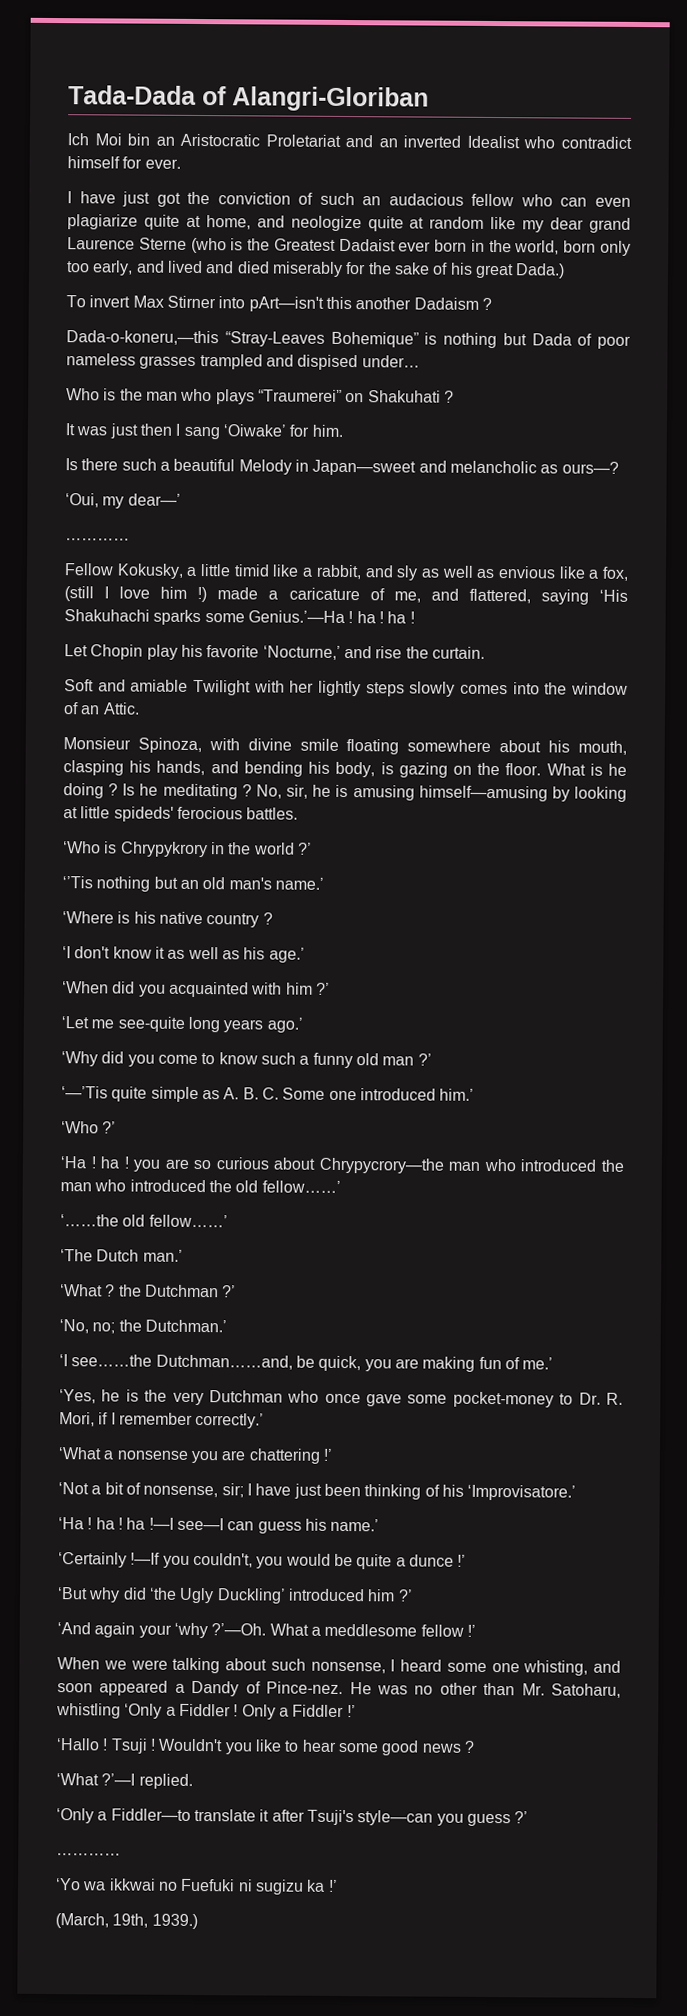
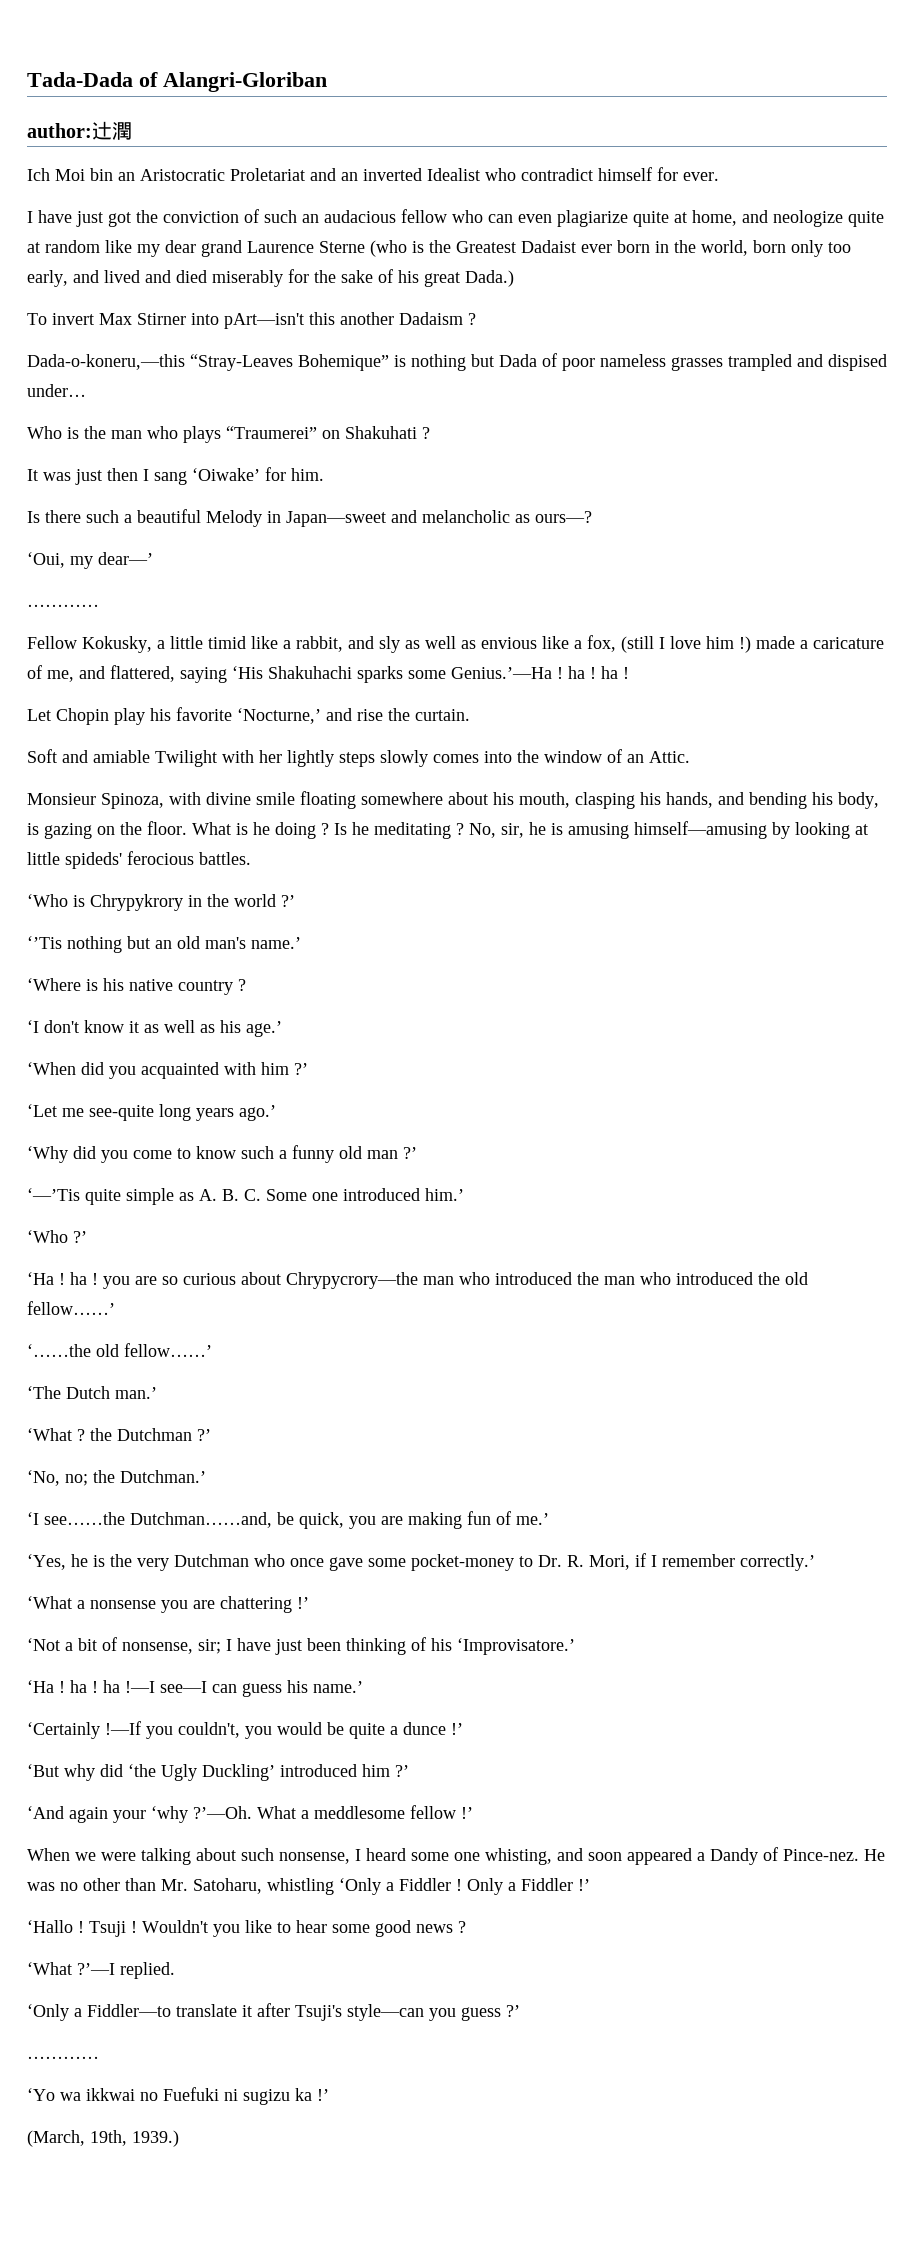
+ author:辻潤

